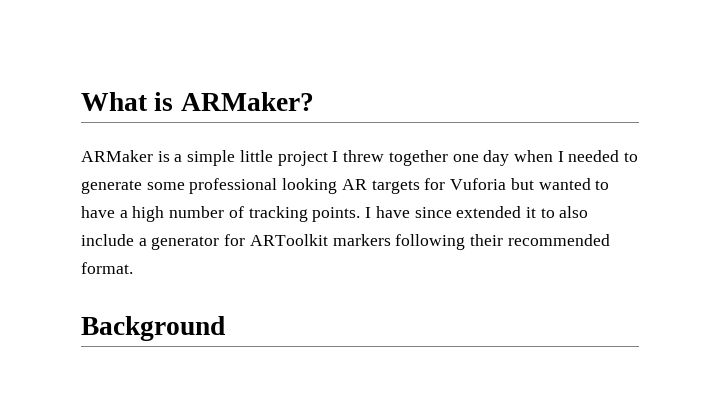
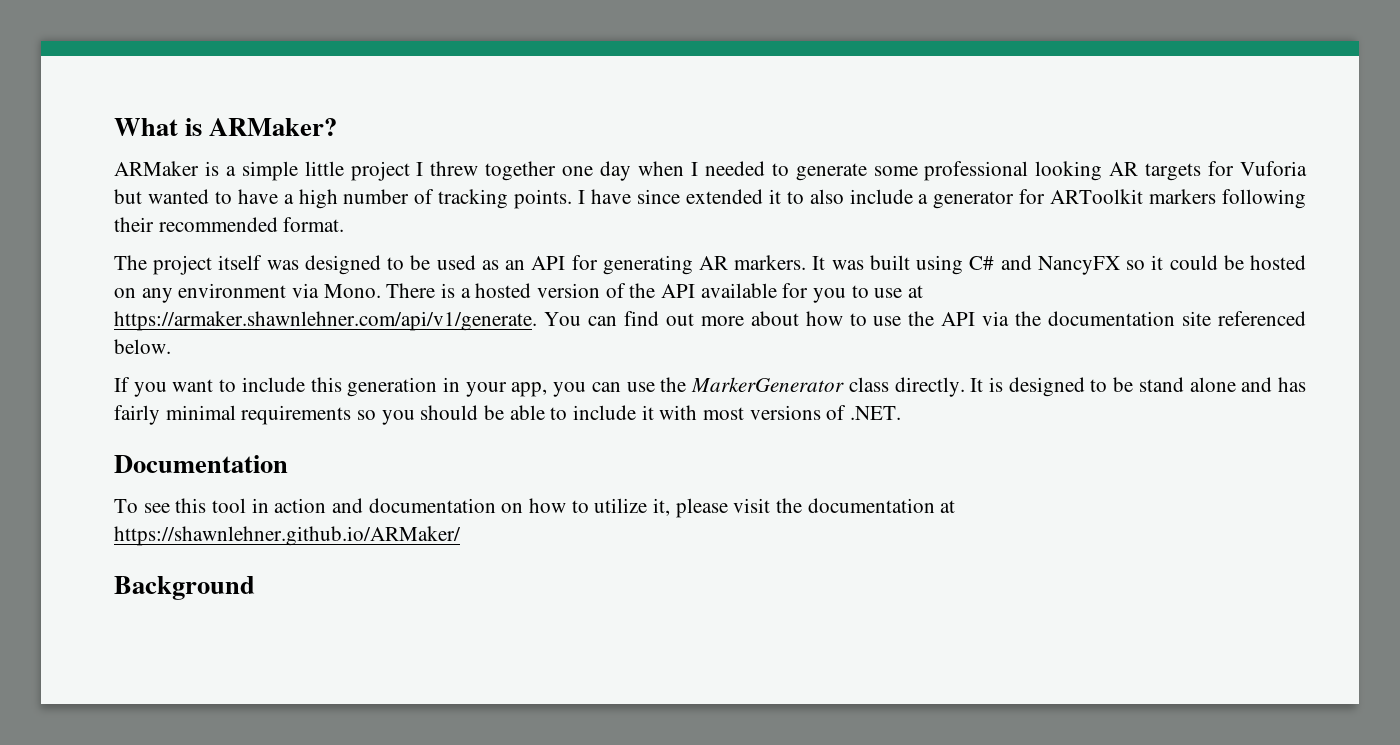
+ The project itself was designed to be used as an API for generating AR markers. It was built using C# and NancyFX so it could be hosted on any environment via Mono. There is a hosted version of the API available for you to use at https://armaker.shawnlehner.com/api/v1/generate. You can find out more about how to use the API via the documentation site referenced below.
+ If you want to include this generation in your app, you can use the MarkerGenerator class directly. It is designed to be stand alone and has fairly minimal requirements so you should be able to include it with most versions of .NET.
+ Documentation
+ To see this tool in action and documentation on how to utilize it, please visit the documentation at https://shawnlehner.github.io/ARMaker/

